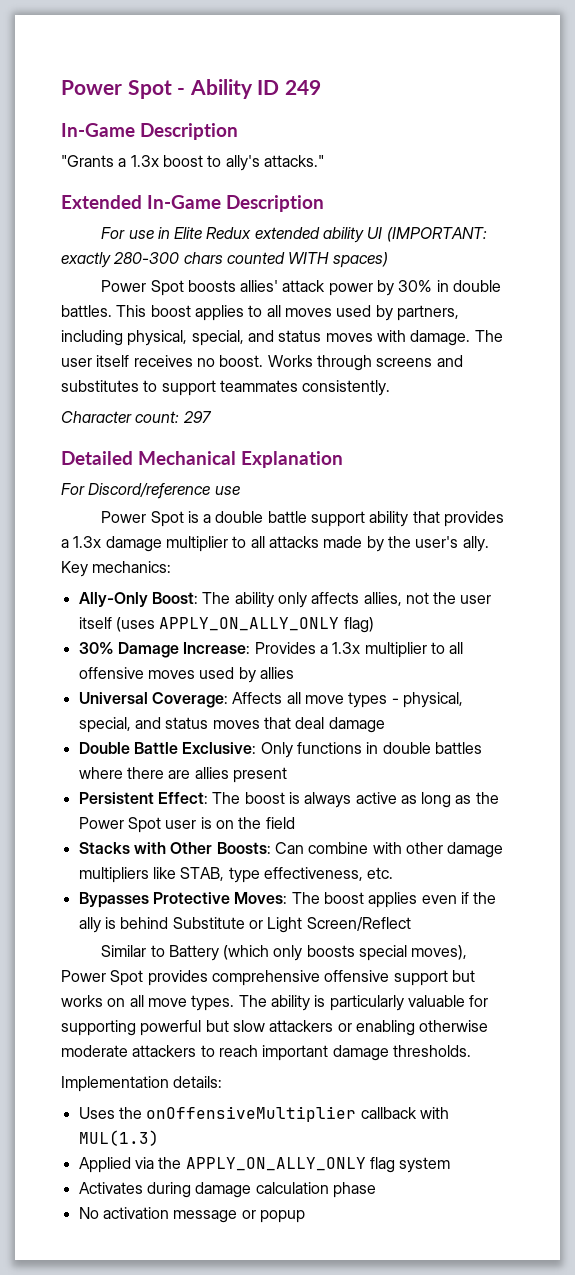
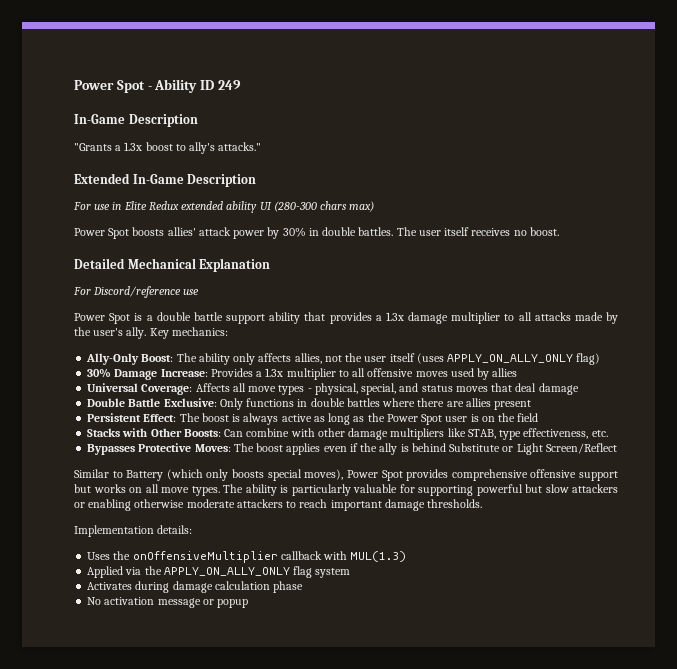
- For use in Elite Redux extended ability UI (IMPORTANT: exactly 280-300 chars counted WITH spaces)
+ For use in Elite Redux extended ability UI (280-300 chars max)
- This boost applies to all moves used by partners, including physical, special, and status moves with damage.
- Works through screens and substitutes to support teammates consistently.
- Character count: 297

